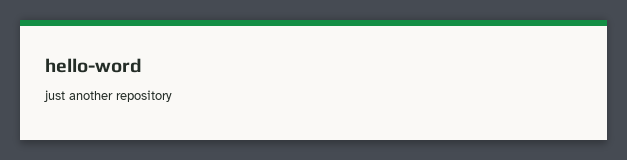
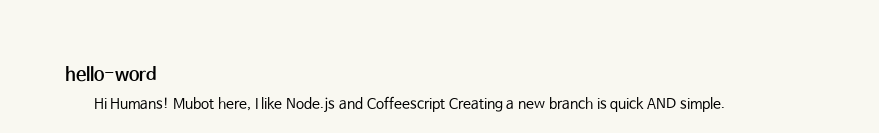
- just another repository
+ Hi Humans! Mubot here, I like Node.js and Coffeescript Creating a new branch is quick AND simple.

